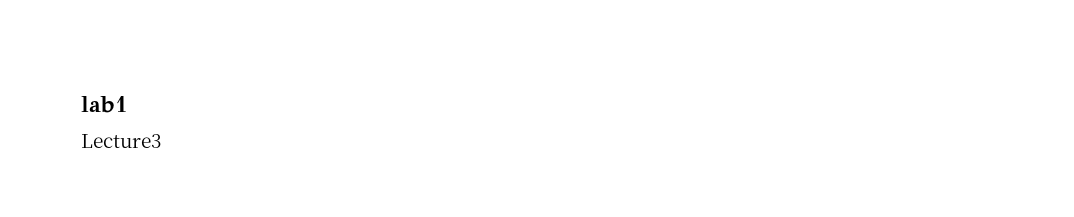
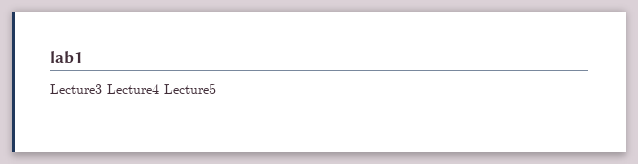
- Lecture3
+ Lecture3 Lecture4 Lecture5

